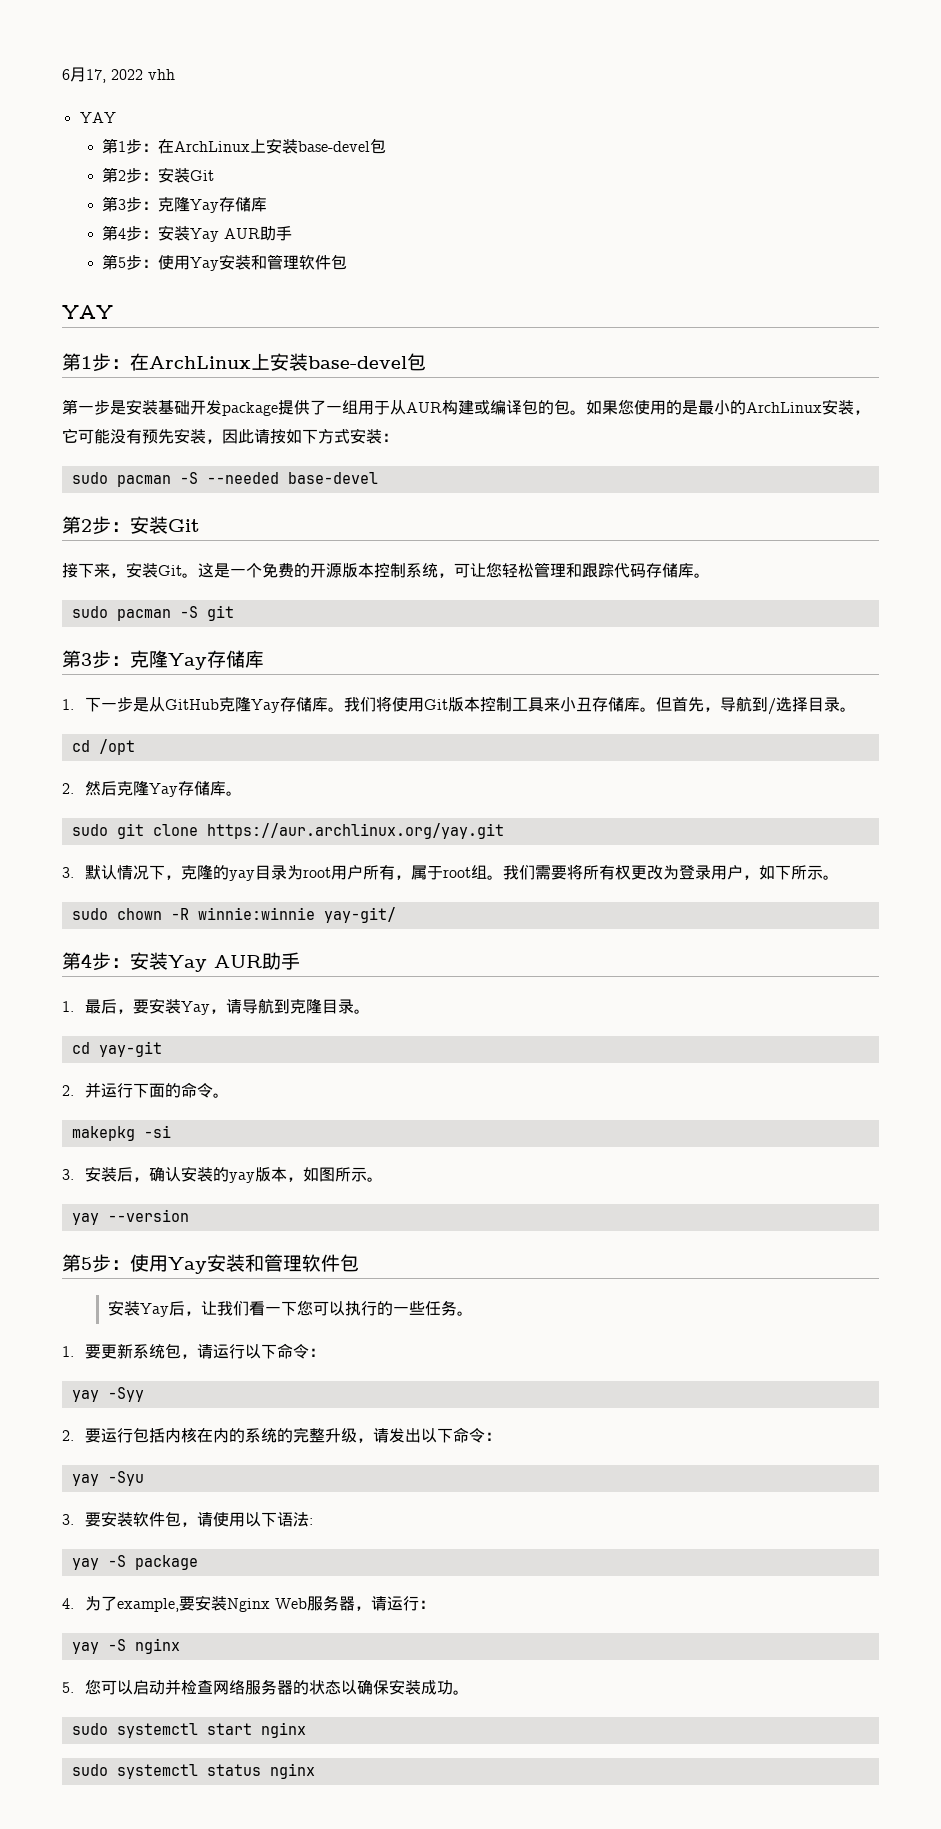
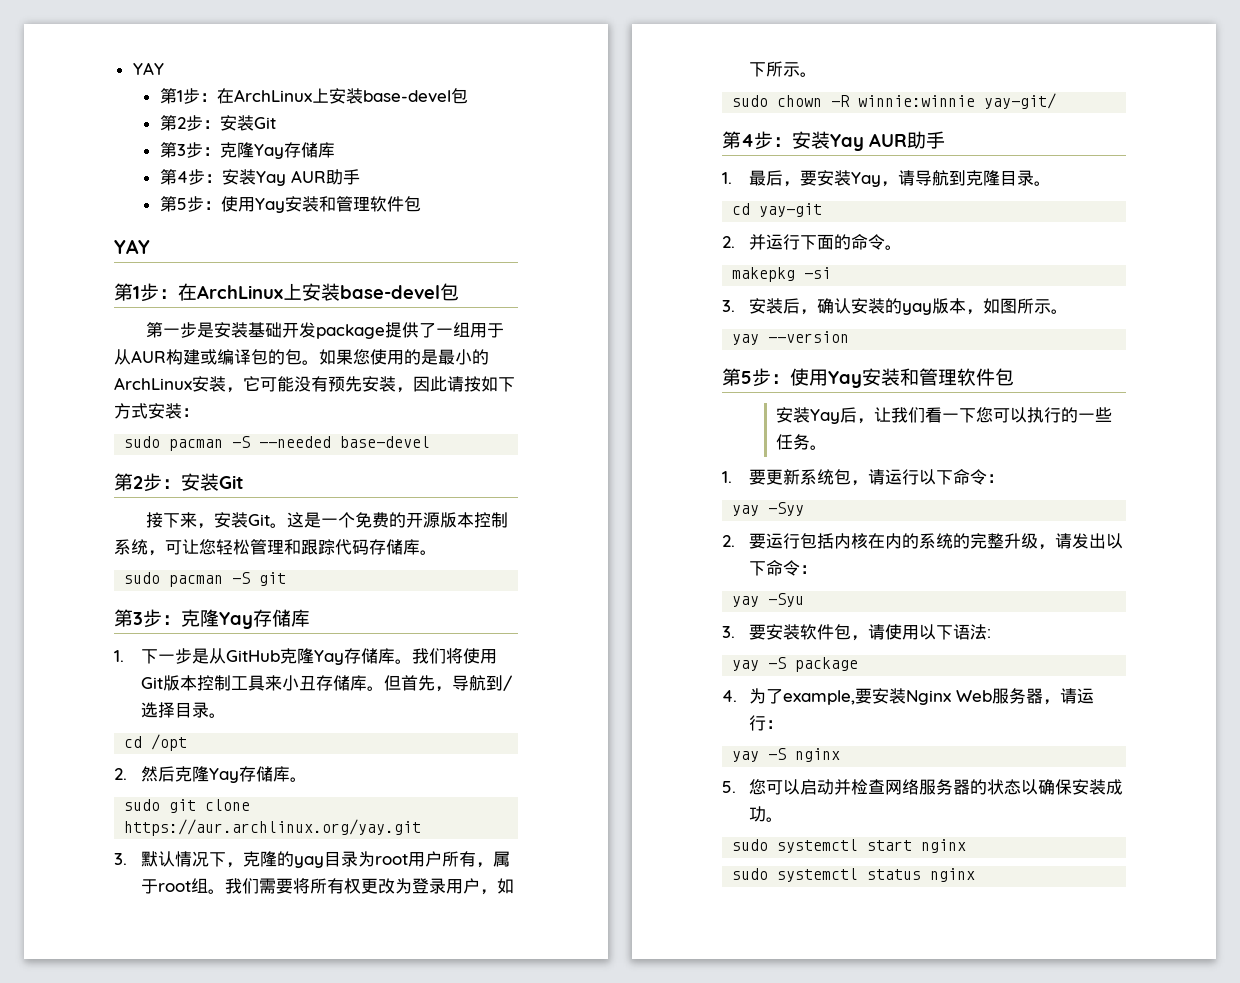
- 6月17, 2022 vhh

